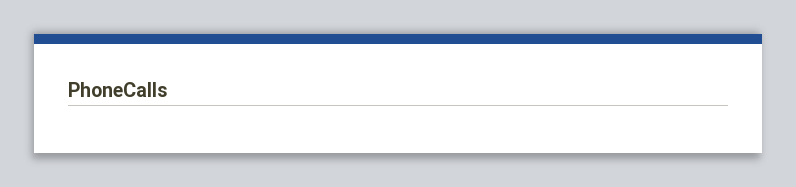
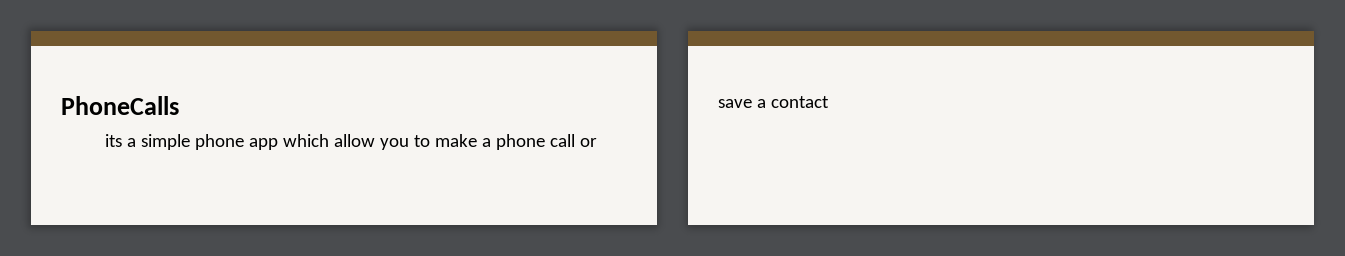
+ its a simple phone app which allow you to make a phone call or save a contact

